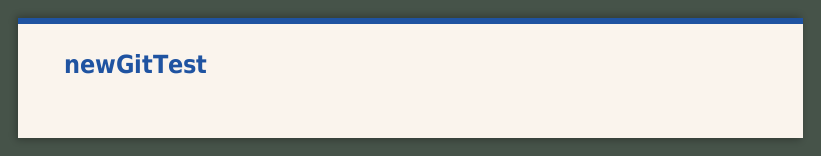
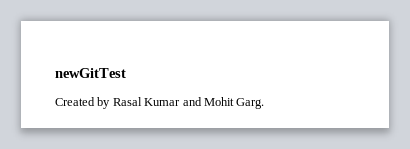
+ Created by Rasal Kumar and Mohit Garg.

